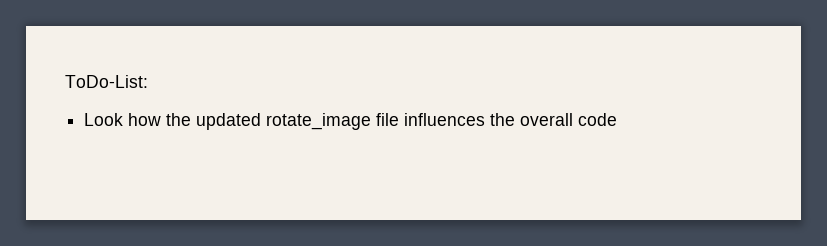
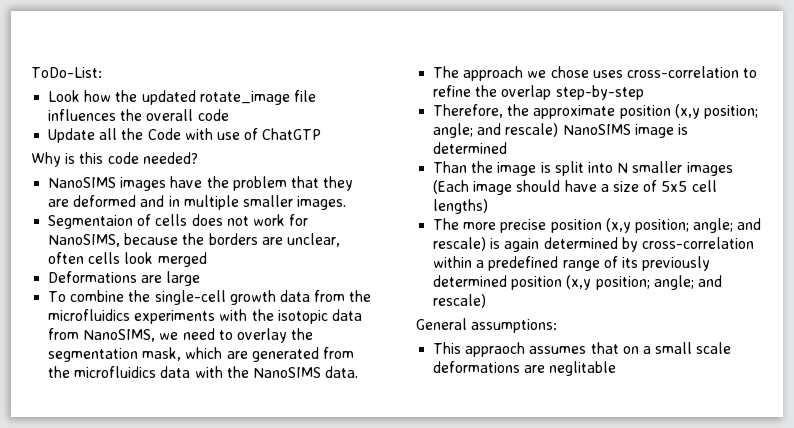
+ Update all the Code with use of ChatGTP
+ Why is this code needed?
+ NanoSIMS images have the problem that they are deformed and in multiple smaller images.
+ Segmentaion of cells does not work for NanoSIMS, because the borders are unclear, often cells look merged
+ Deformations are large
+ To combine the single-cell growth data from the microfluidics experiments with the isotopic data from NanoSIMS, we need to overlay the segmentation mask, which are generated from the microfluidics data with the NanoSIMS data.
+ The approach we chose uses cross-correlation to refine the overlap step-by-step
+ Therefore, the approximate position (x,y position; angle; and rescale) NanoSIMS image is determined
+ Than the image is split into N smaller images (Each image should have a size of 5x5 cell lengths)
+ The more precise position (x,y position; angle; and rescale) is again determined by cross-correlation within a predefined range of its previously determined position (x,y position; angle; and rescale)
+ General assumptions:
+ This appraoch assumes that on a small scale deformations are neglitable

